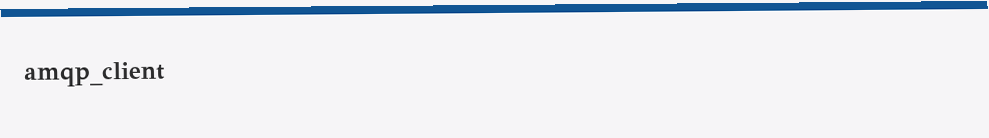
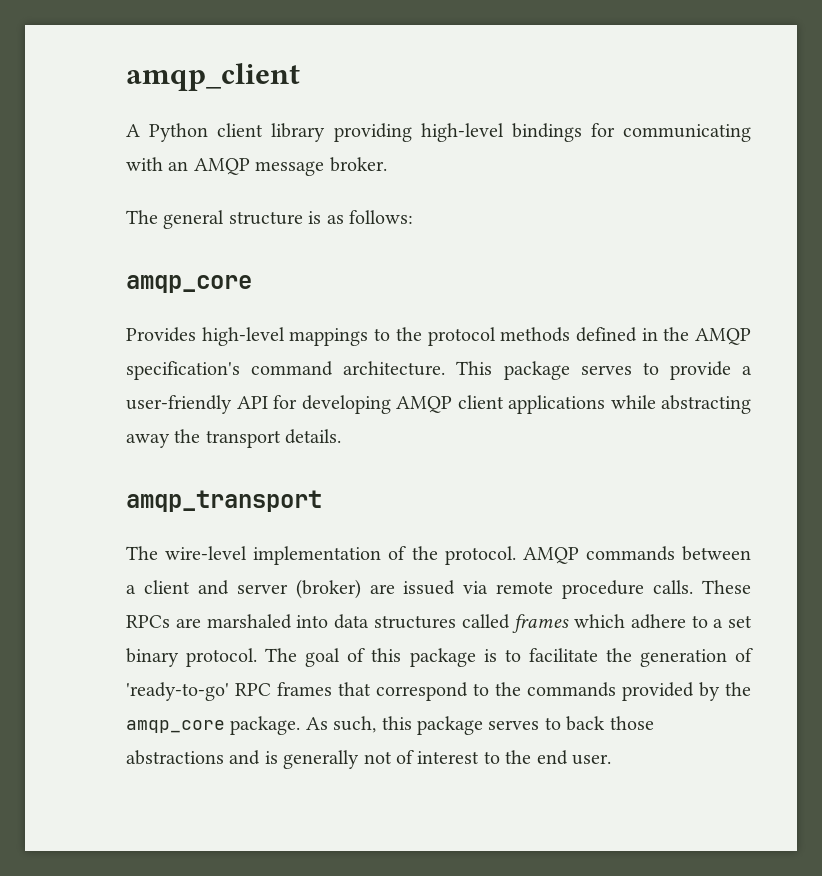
+ A Python client library providing high-level bindings for communicating with an AMQP message broker.
+ The general structure is as follows:
+ amqp_core
+ Provides high-level mappings to the protocol methods defined in the AMQP specification's command architecture. This package serves to provide a user-friendly API for developing AMQP client applications while abstracting away the transport details.
+ amqp_transport
+ The wire-level implementation of the protocol. AMQP commands between a client and server (broker) are issued via remote procedure calls. These RPCs are marshaled into data structures called frames which adhere to a set binary protocol. The goal of this package is to facilitate the generation of 'ready-to-go' RPC frames that correspond to the commands provided by the amqp_core package. As such, this package serves to back those abstractions and is generally not of interest to the end user.

